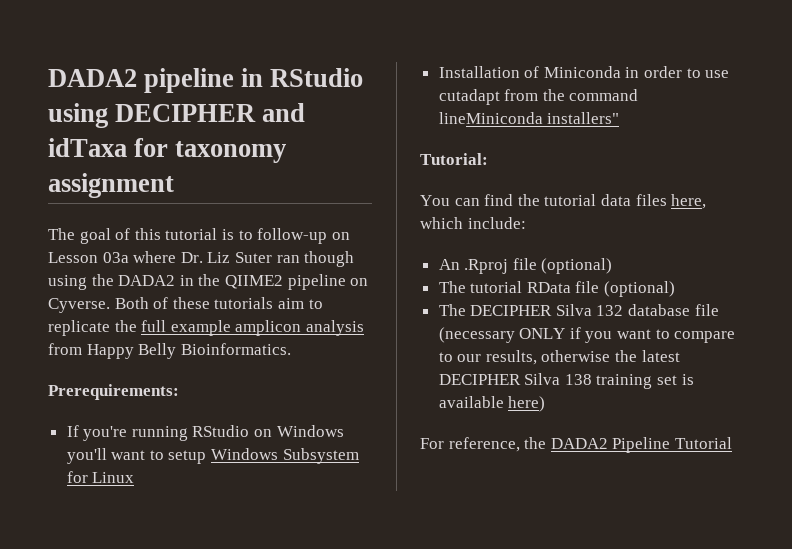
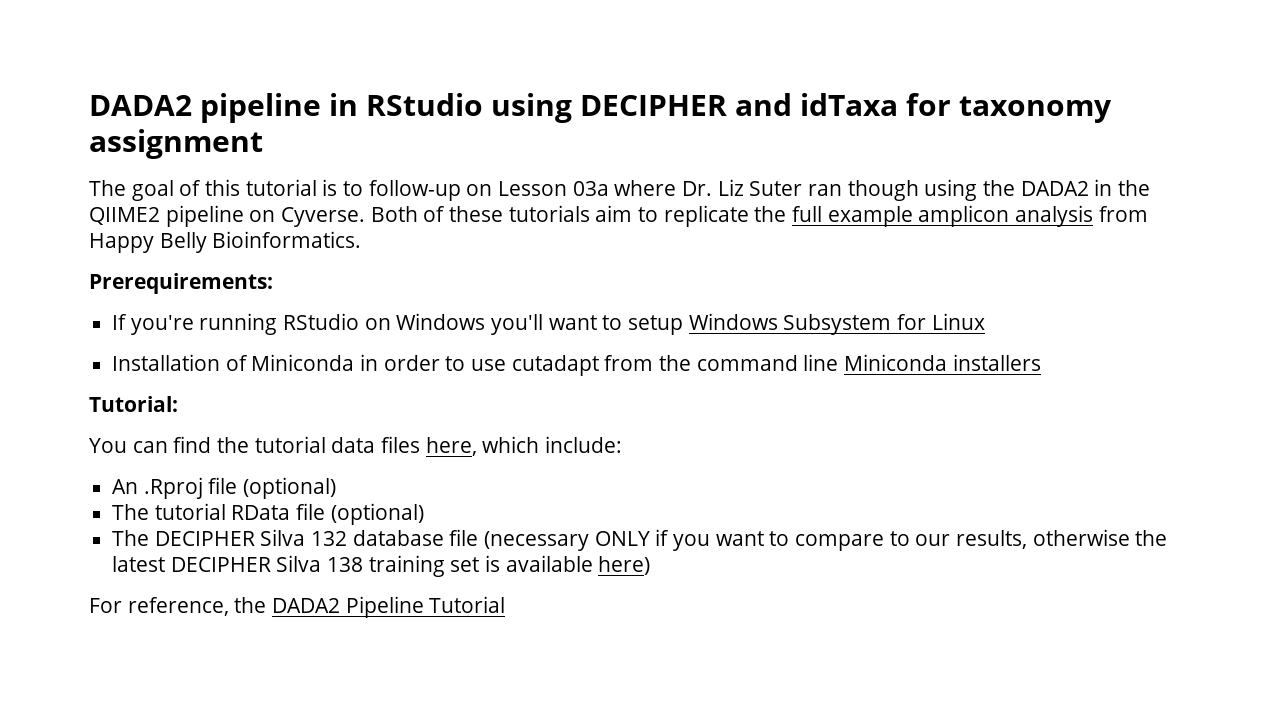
- Installation of Miniconda in order to use cutadapt from the command lineMiniconda installers"
+ Installation of Miniconda in order to use cutadapt from the command line Miniconda installers

